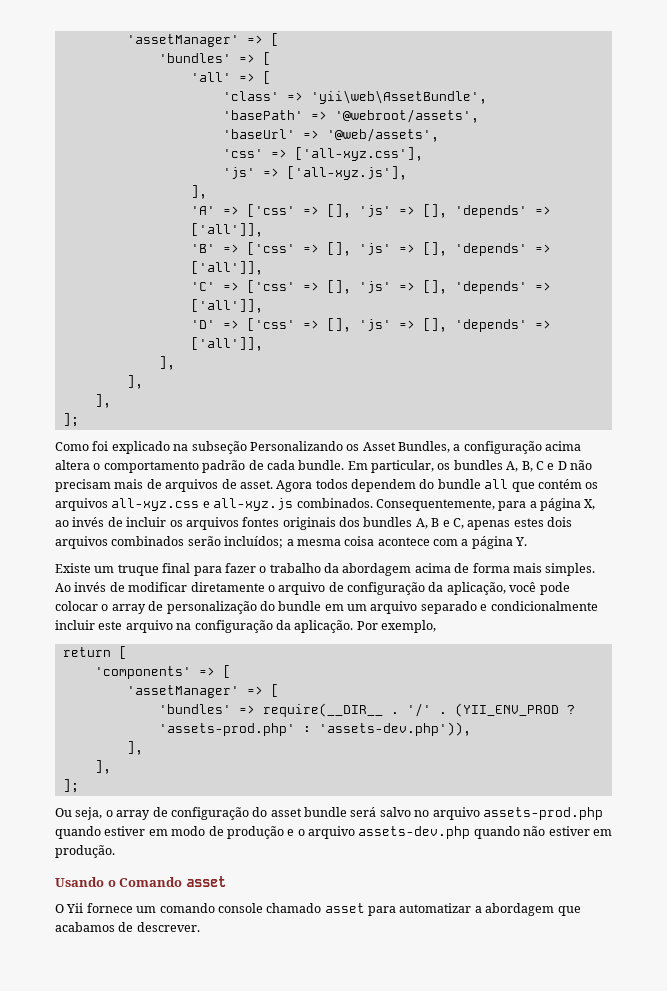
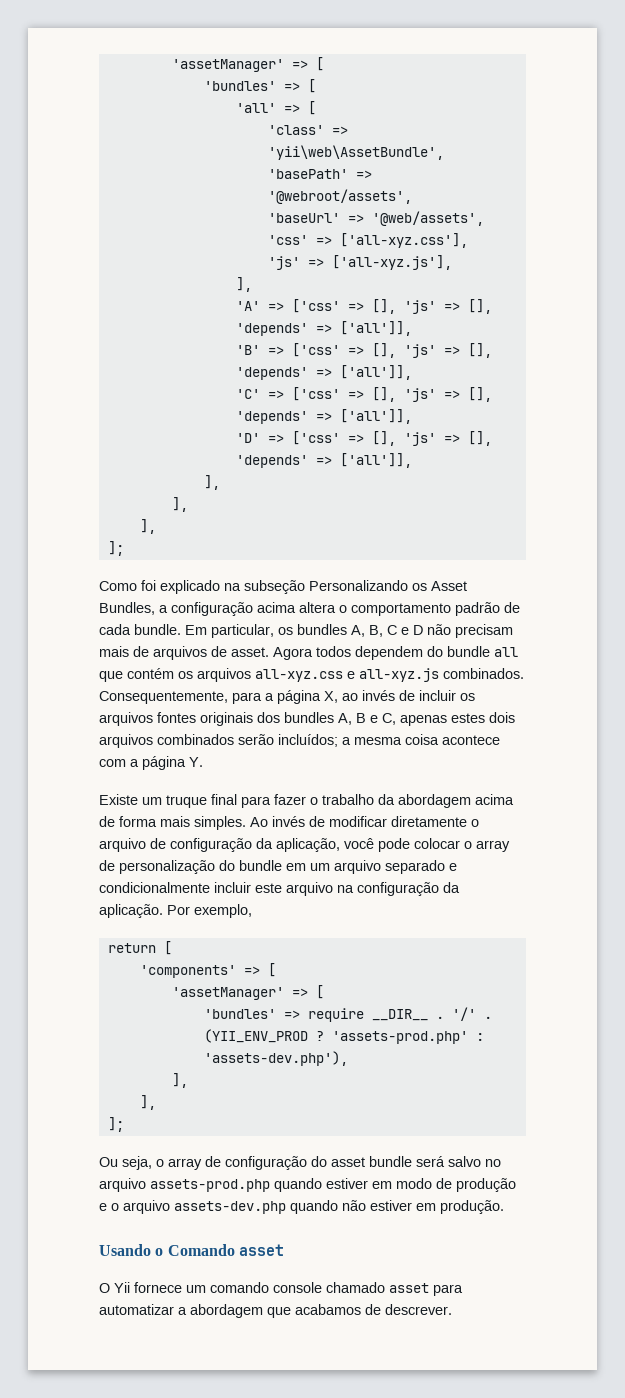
- 'bundles' => require(__DIR__ .
+ 'bundles' => require __DIR__ .
- 'assets-prod.php' : 'assets-dev.php')),
+ 'assets-prod.php' : 'assets-dev.php'),

